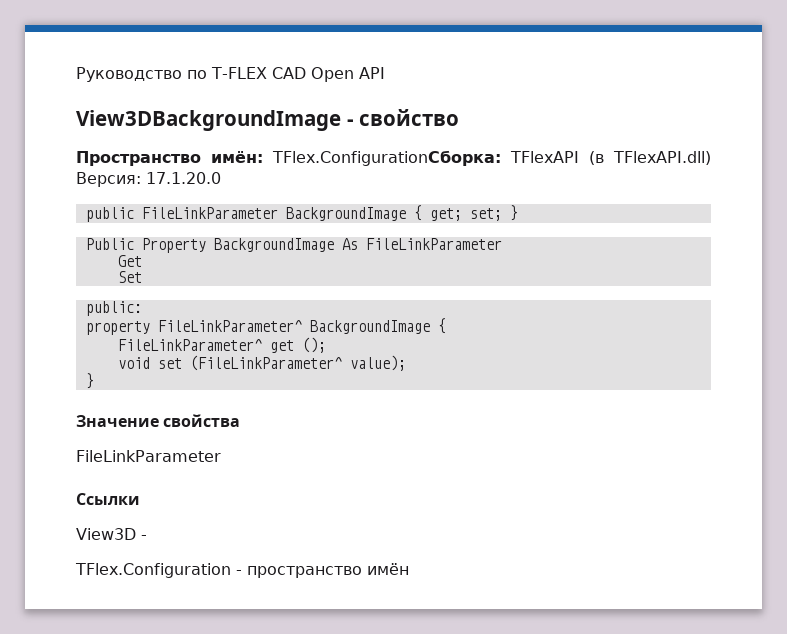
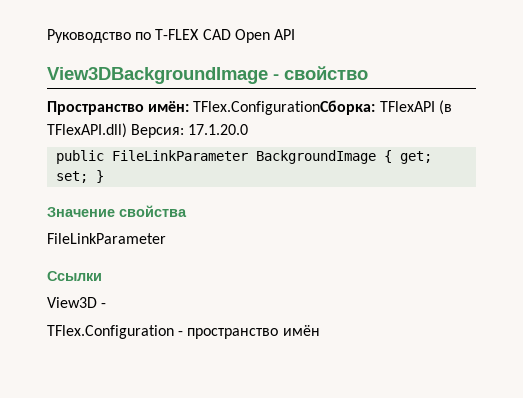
- Public Property BackgroundImage As FileLinkParameter
- Get
- Set
- public:
- property FileLinkParameter^ BackgroundImage {
- FileLinkParameter^ get ();
- void set (FileLinkParameter^ value);
- }

